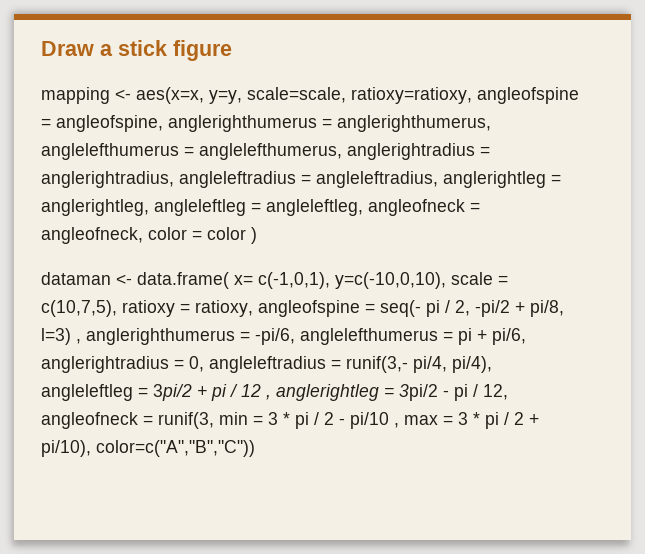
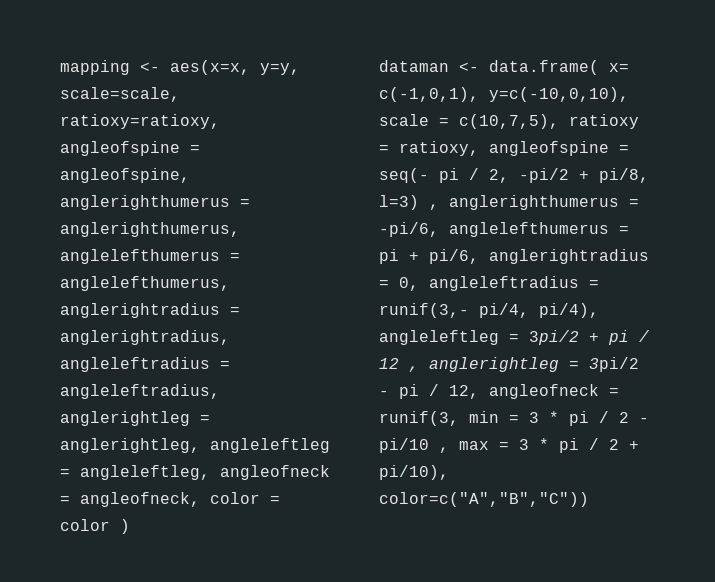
- Draw a stick figure

